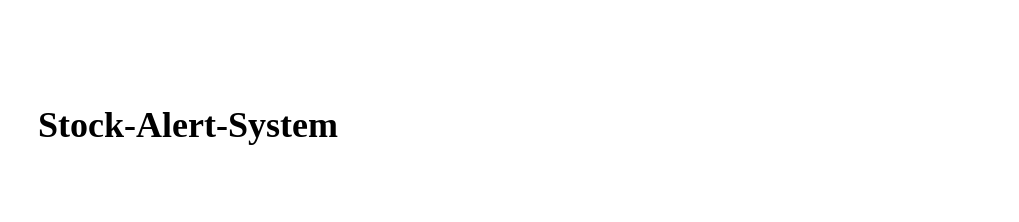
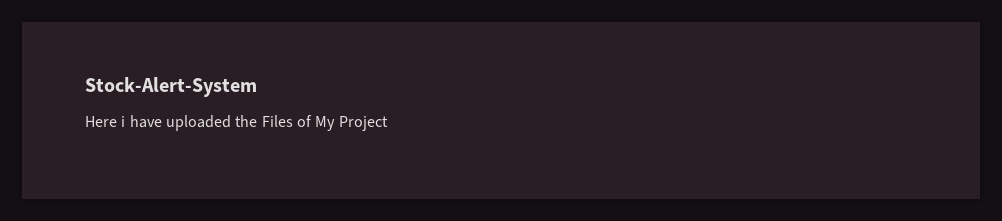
+ Here i have uploaded the Files of My Project

